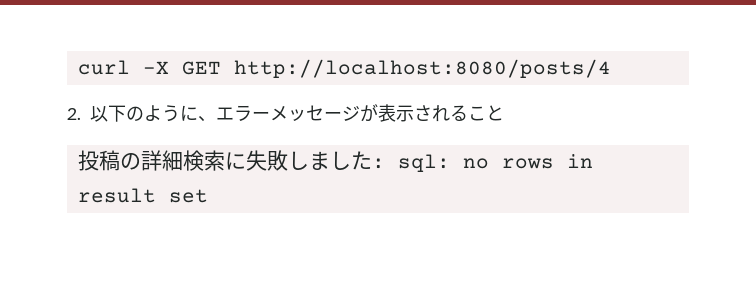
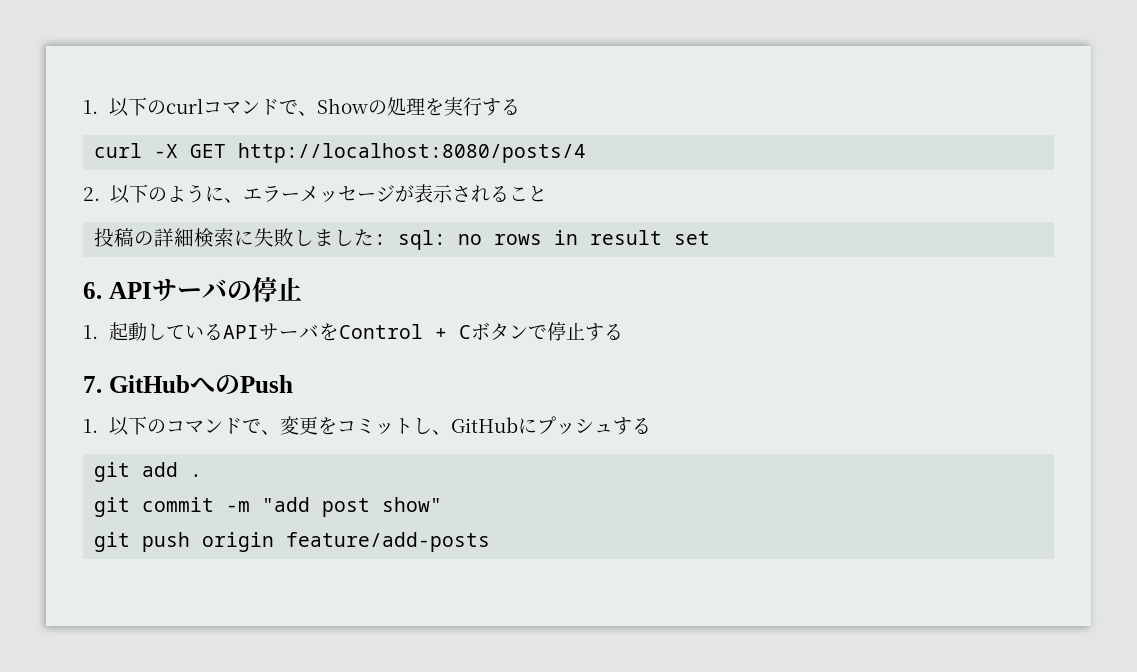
+ 1.以下のcurlコマンドで、Showの処理を実行する
+ 6. APIサーバの停止
+ 1.起動しているAPIサーバをControl + Cボタンで停止する
+ 7. GitHubへのPush
+ 1.以下のコマンドで、変更をコミットし、GitHubにプッシュする
+ git add .
+ git commit -m "add post show"
+ git push origin feature/add-posts

